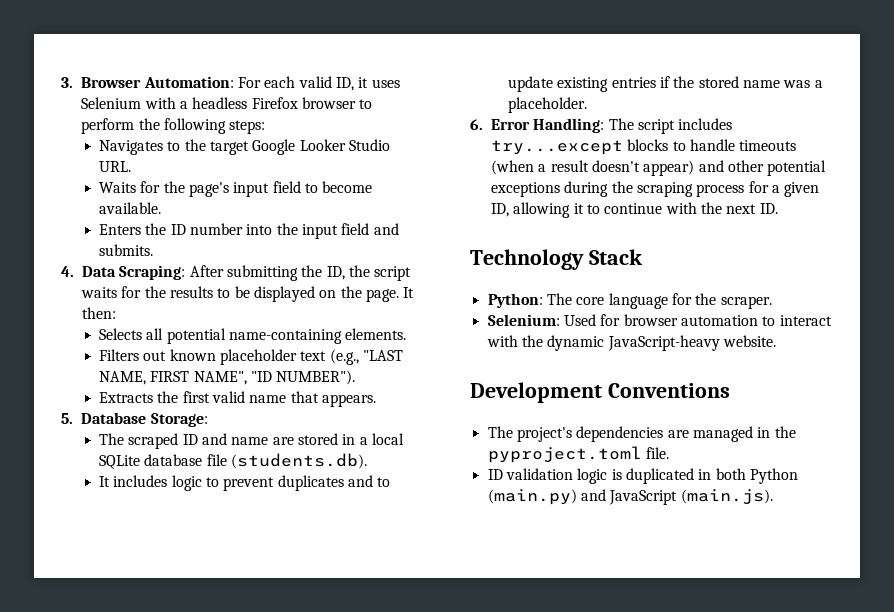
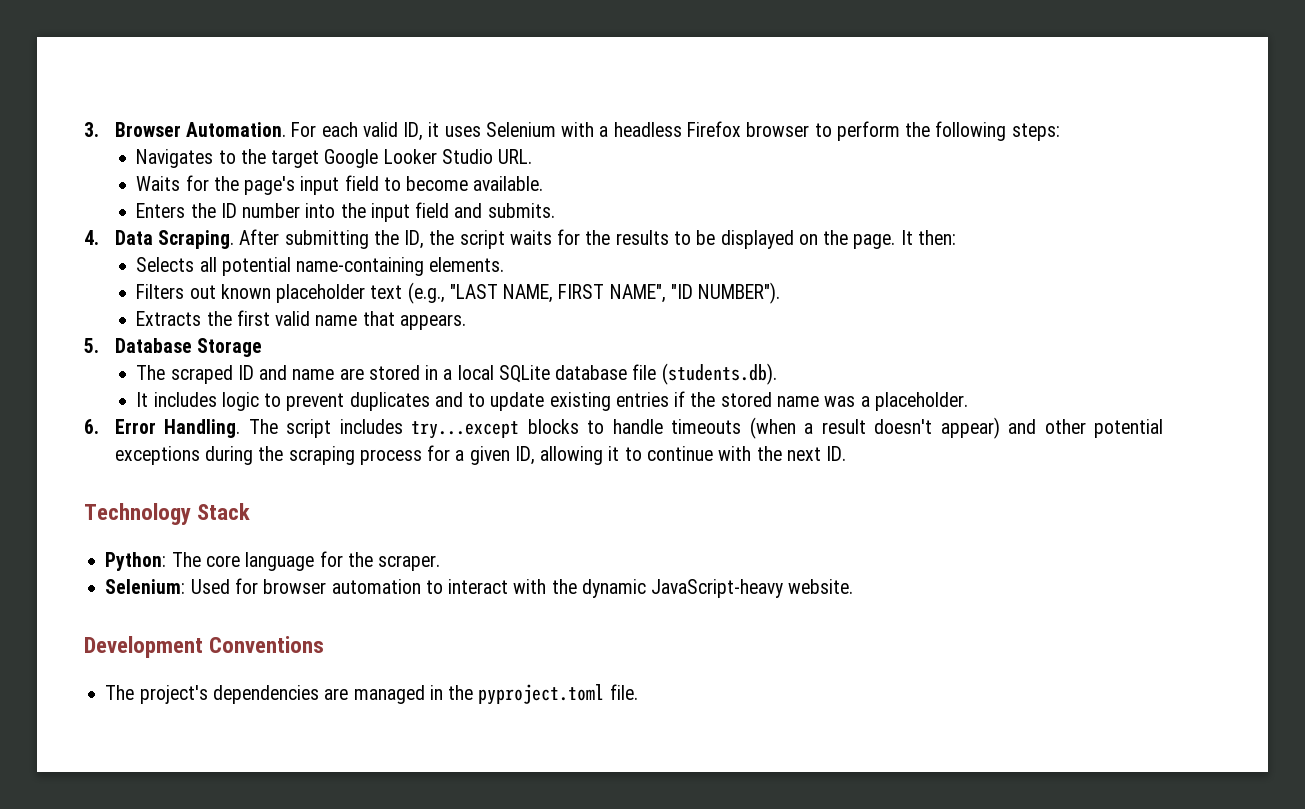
- 3. Browser Automation: For each valid ID, it uses Selenium with a headless Firefox browser to perform the following steps:
+ 3. Browser Automation. For each valid ID, it uses Selenium with a headless Firefox browser to perform the following steps:
- 4. Data Scraping: After submitting the ID, the script waits for the results to be displayed on the page.
+ 4. Data Scraping. After submitting the ID, the script waits for the results to be displayed on the page.
- 5. Database Storage:
+ 5. Database Storage
- 6. Error Handling: The script includes try...except blocks to handle timeouts (when a result doesn't appear) and other potential exceptions during the scraping process for a given ID, allowing it to continue with the next ID.
+ 6. Error Handling. The script includes try...except blocks to handle timeouts (when a result doesn't appear) and other potential exceptions during the scraping process for a given ID, allowing it to continue with the next ID.
- ID validation logic is duplicated in both Python (main.py) and JavaScript (main.js).

